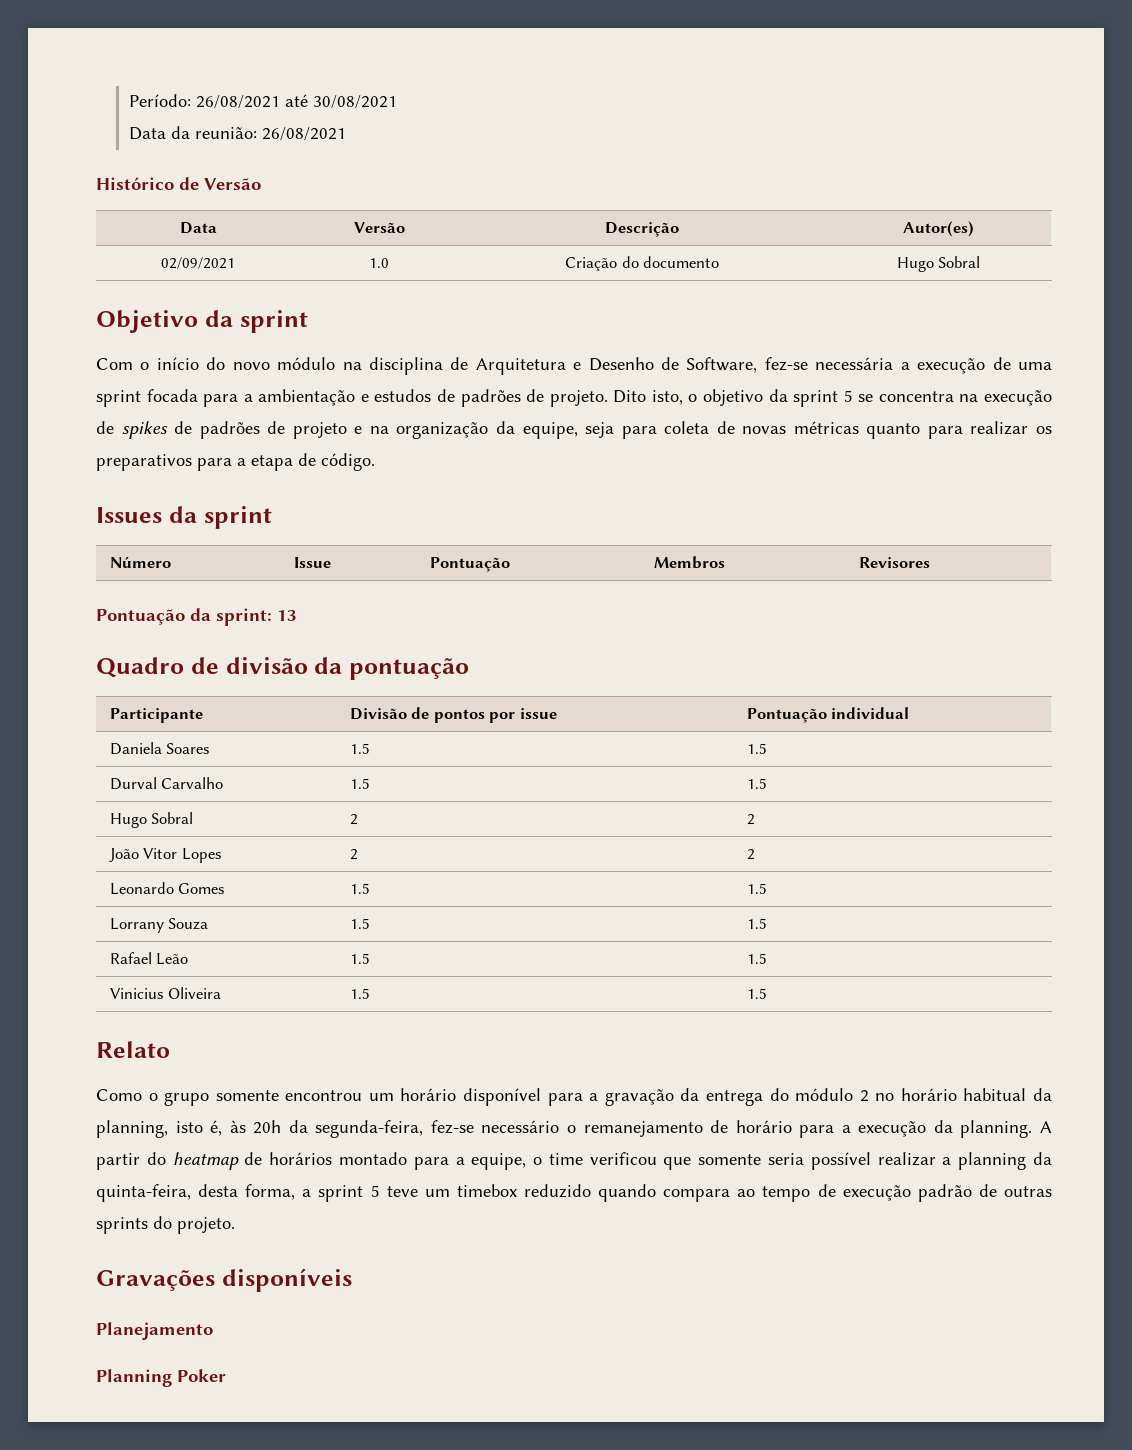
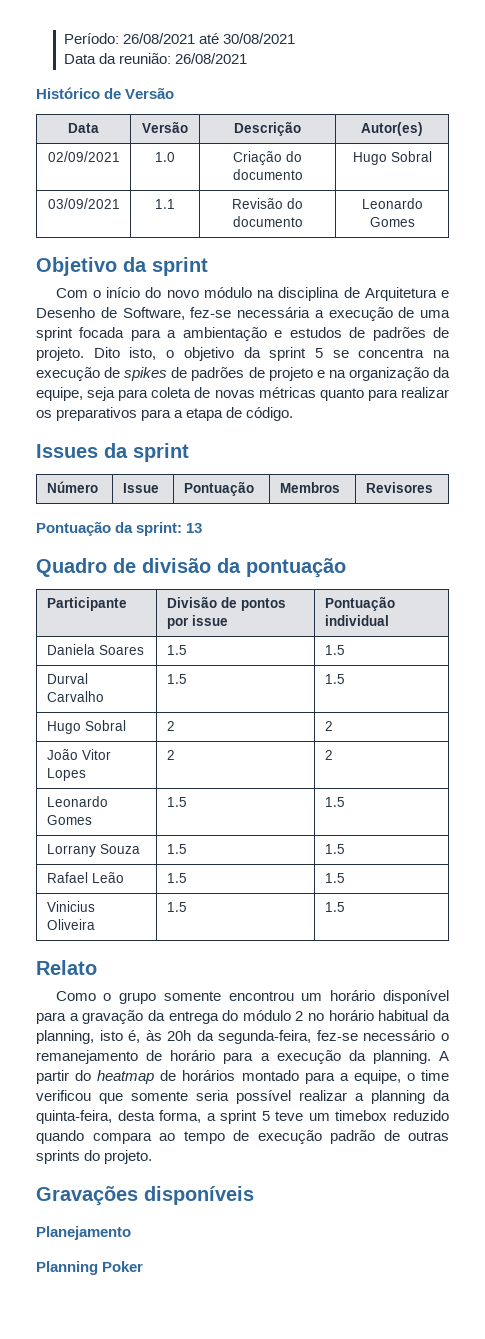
+ 03/09/2021 | 1.1 | Revisão do documento | Leonardo Gomes

